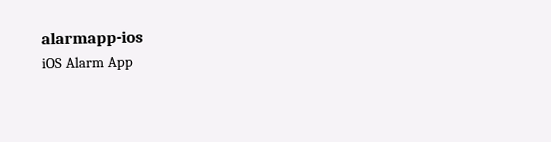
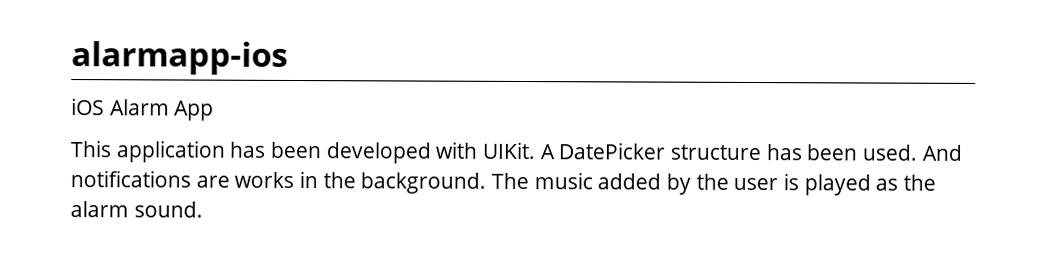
+ This application has been developed with UIKit. A DatePicker structure has been used. And notifications are works in the background. The music added by the user is played as the alarm sound.

